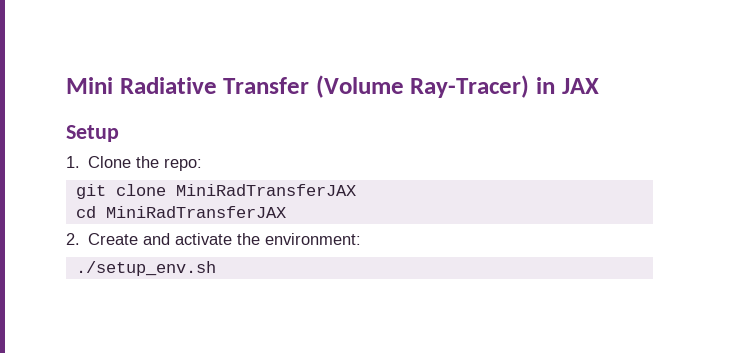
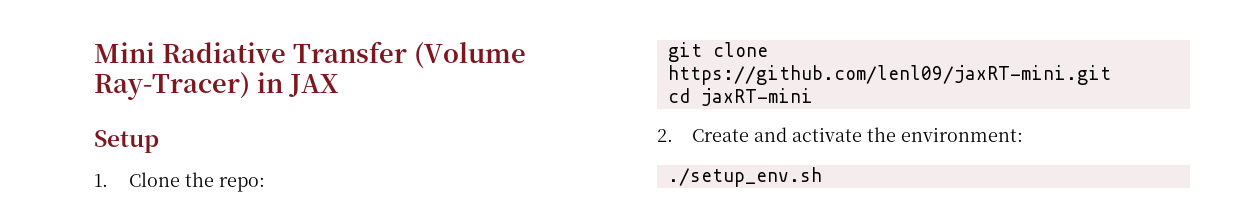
- git clone MiniRadTransferJAX
+ git clone https://github.com/lenl09/jaxRT-mini.git
- cd MiniRadTransferJAX
+ cd jaxRT-mini

